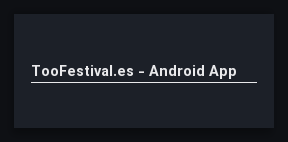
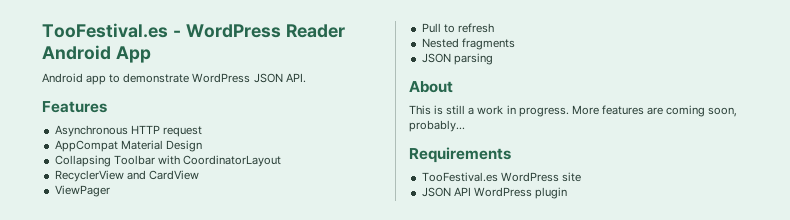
- TooFestival.es - Android App
+ TooFestival.es - WordPress Reader Android App
+ Android app to demonstrate WordPress JSON API.
+ Features
+ Asynchronous HTTP request
+ AppCompat Material Design
+ Collapsing Toolbar with CoordinatorLayout
+ RecyclerView and CardView
+ ViewPager
+ Pull to refresh
+ Nested fragments
+ JSON parsing
+ About
+ This is still a work in progress. More features are coming soon, probably...
+ Requirements
+ TooFestival.es WordPress site
+ JSON API WordPress plugin

